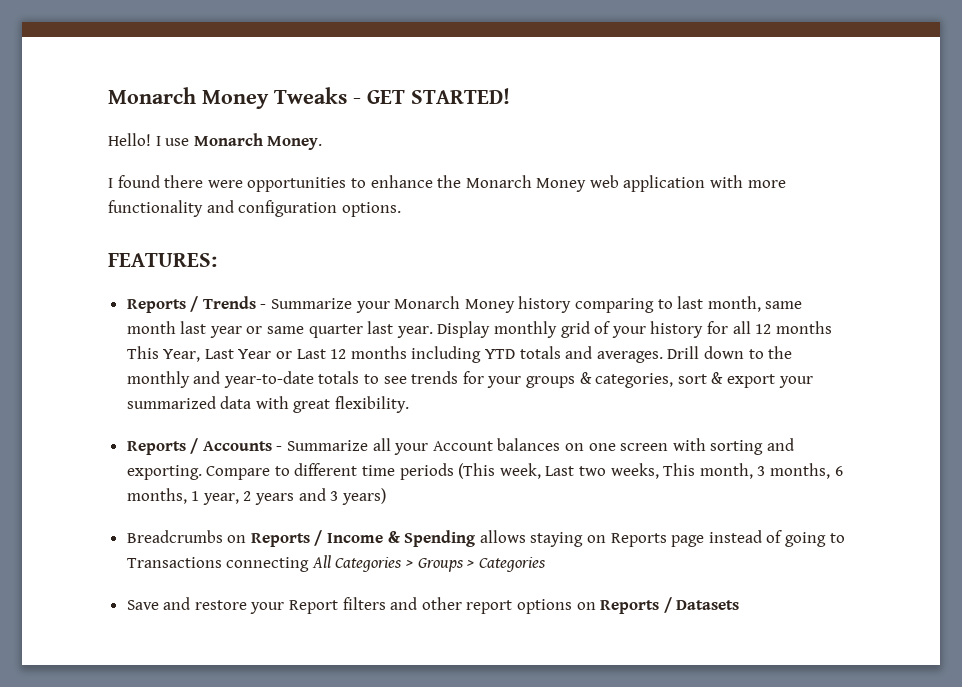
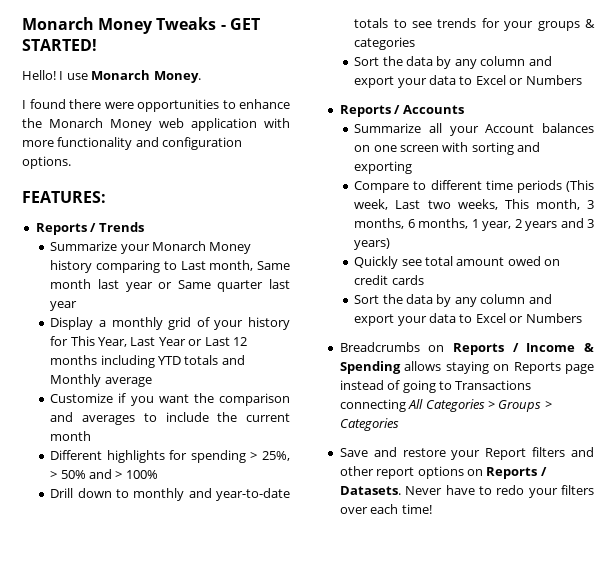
- Reports / Trends - Summarize your Monarch Money history comparing to last month, same month last year or same quarter last year. Display monthly grid of your history for all 12 months This Year, Last Year or Last 12 months including YTD totals and averages. Drill down to the monthly and year-to-date totals to see trends for your groups & categories, sort & export your summarized data with great flexibility.
+ Reports / Trends
+ Summarize your Monarch Money history comparing to Last month, Same month last year or Same quarter last year
+ Display a monthly grid of your history for This Year, Last Year or Last 12 months including YTD totals and Monthly average
+ Customize if you want the comparison and averages to include the current month
+ Different highlights for spending > 25%, > 50% and > 100%
+ Drill down to monthly and year-to-date totals to see trends for your groups & categories
+ Sort the data by any column and export your data to Excel or Numbers
- Reports / Accounts - Summarize all your Account balances on one screen with sorting and exporting. Compare to different time periods (This week, Last two weeks, This month, 3 months, 6 months, 1 year, 2 years and 3 years)
+ Reports / Accounts
+ Summarize all your Account balances on one screen with sorting and exporting
+ Compare to different time periods (This week, Last two weeks, This month, 3 months, 6 months, 1 year, 2 years and 3 years)
+ Quickly see total amount owed on credit cards
+ Sort the data by any column and export your data to Excel or Numbers
- Save and restore your Report filters and other report options on Reports / Datasets
+ Save and restore your Report filters and other report options on Reports / Datasets. Never have to redo your filters over each time!

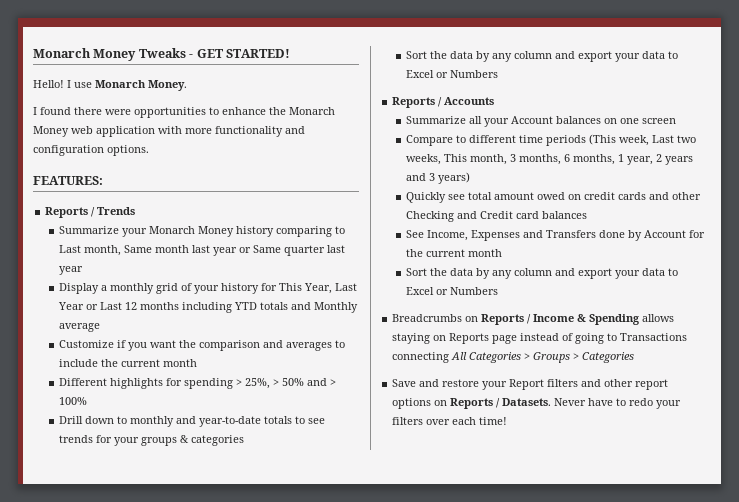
- Summarize all your Account balances on one screen with sorting and exporting
+ Summarize all your Account balances on one screen
- Quickly see total amount owed on credit cards
+ Quickly see total amount owed on credit cards and other Checking and Credit card balances
+ See Income, Expenses and Transfers done by Account for the current month

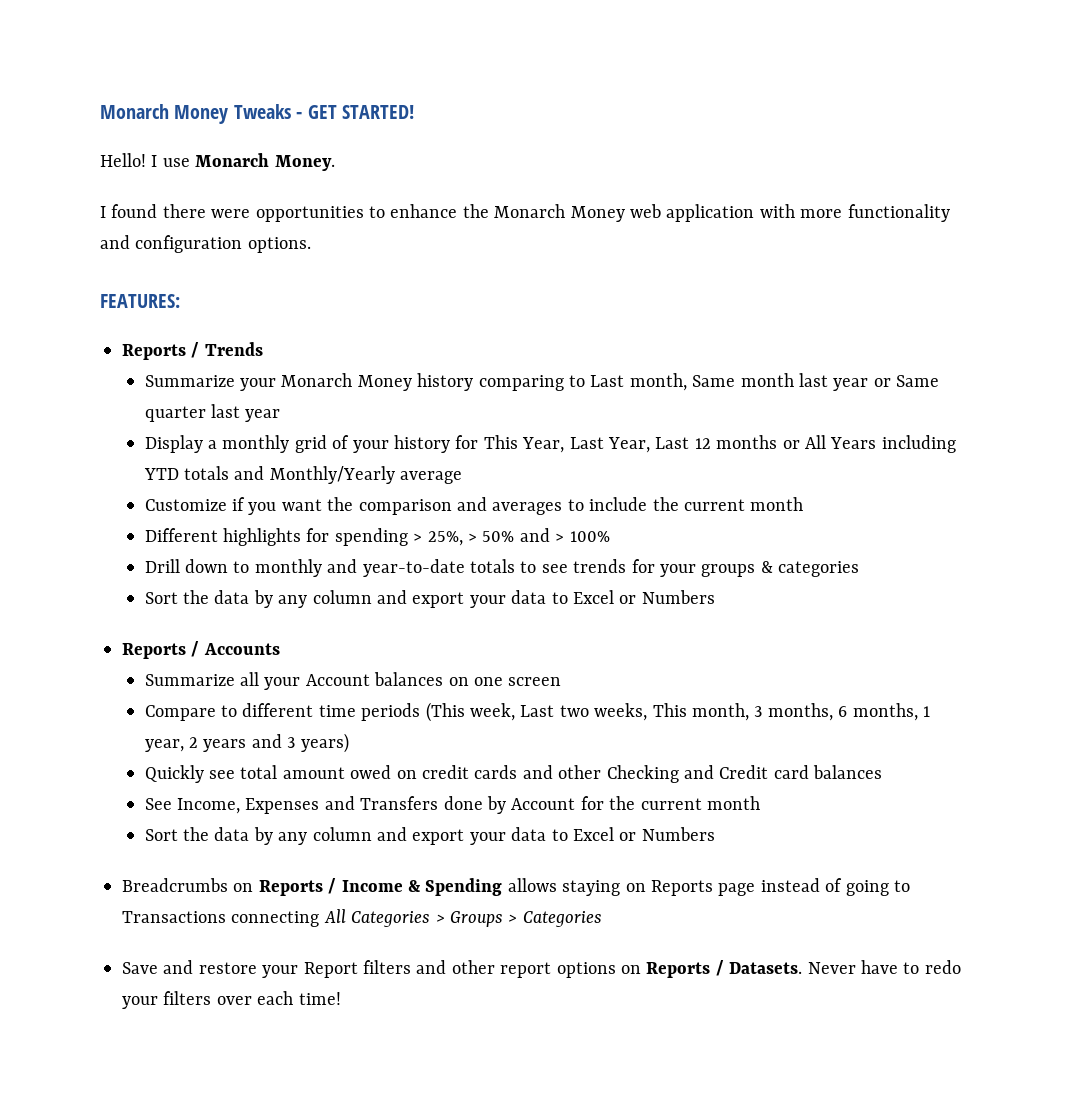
- Display a monthly grid of your history for This Year, Last Year or Last 12 months including YTD totals and Monthly average
+ Display a monthly grid of your history for This Year, Last Year, Last 12 months or All Years including YTD totals and Monthly/Yearly average

